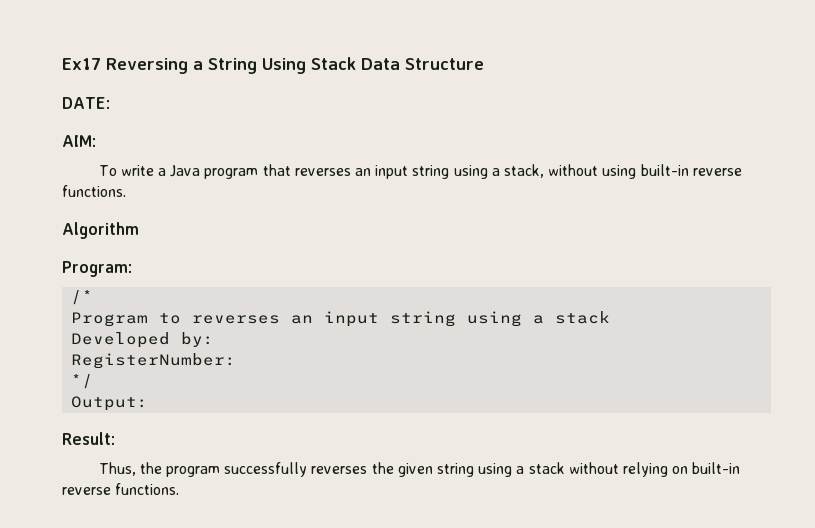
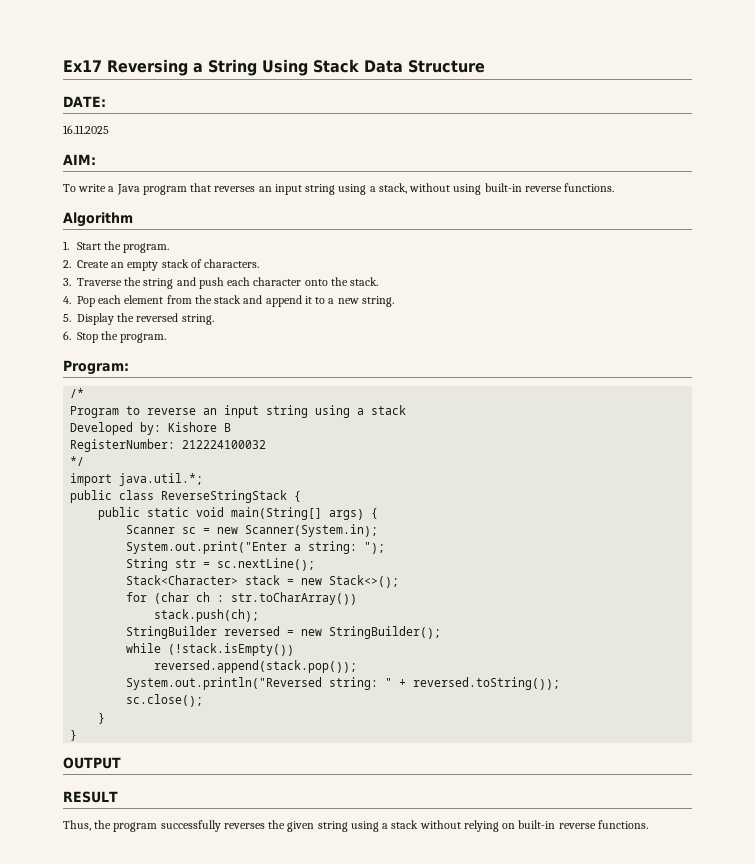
+ 16.11.2025
+ 1. Start the program.
+ 2. Create an empty stack of characters.
+ 3. Traverse the string and push each character onto the stack.
+ 4. Pop each element from the stack and append it to a new string.
+ 5. Display the reversed string.
+ 6. Stop the program.
- Program to reverses an input string using a stack
+ Program to reverse an input string using a stack
- Developed by:
+ Developed by: Kishore B
- RegisterNumber:
+ RegisterNumber: 212224100032
- Output:
- Result:
+ import java.util.*;
+ public class ReverseStringStack {
+ public static void main(String[] args) {
+ Scanner sc = new Scanner(System.in);
+ System.out.print("Enter a string: ");
+ String str = sc.nextLine();
+ Stack<Character> stack = new Stack<>();
+ for (char ch : str.toCharArray())
+ stack.push(ch);
+ StringBuilder reversed = new StringBuilder();
+ while (!stack.isEmpty())
+ reversed.append(stack.pop());
+ System.out.println("Reversed string: " + reversed.toString());
+ sc.close();
+ }
+ }
+ OUTPUT
+ RESULT

